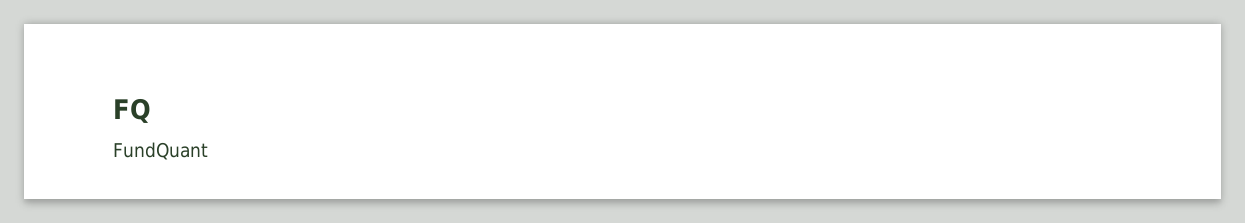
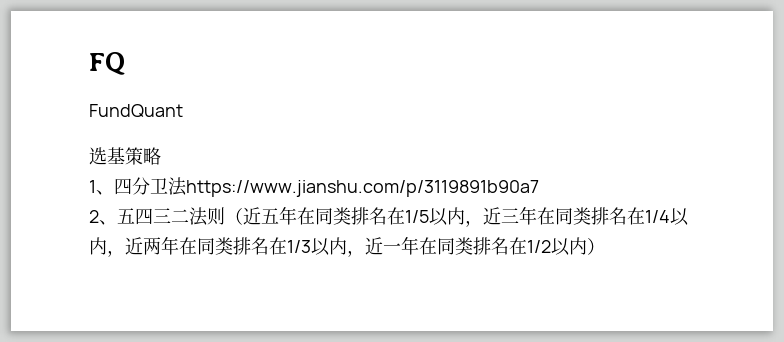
+ 选基策略
+ 1、四分卫法https://www.jianshu.com/p/3119891b90a7
+ 2、五四三二法则（近五年在同类排名在1/5以内，近三年在同类排名在1/4以内，近两年在同类排名在1/3以内，近一年在同类排名在1/2以内）

